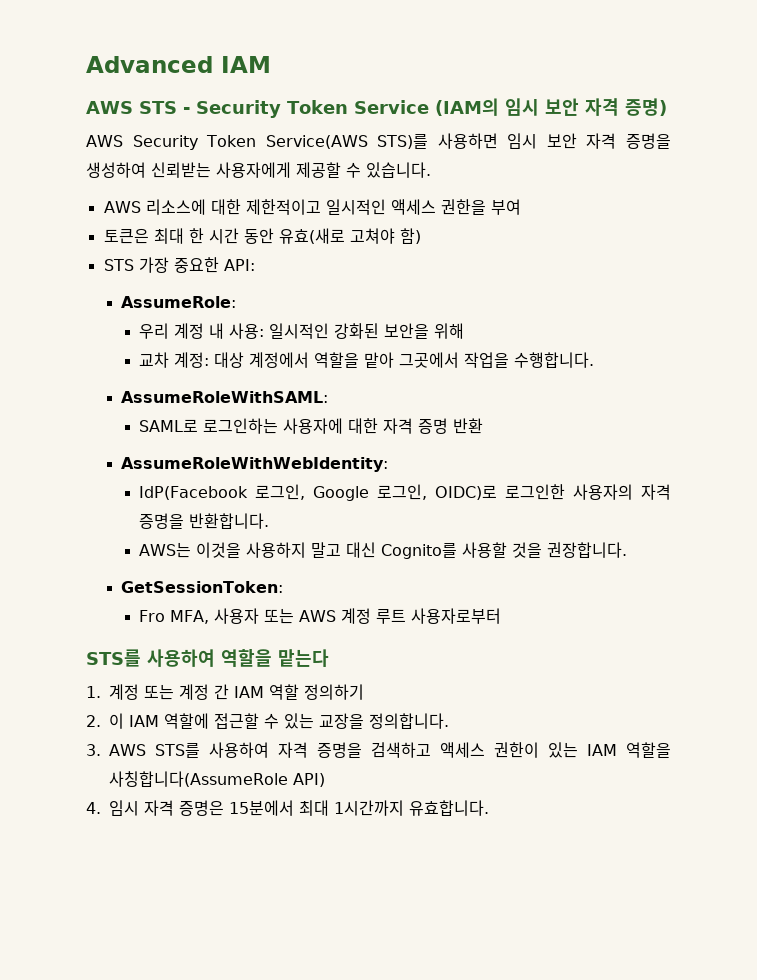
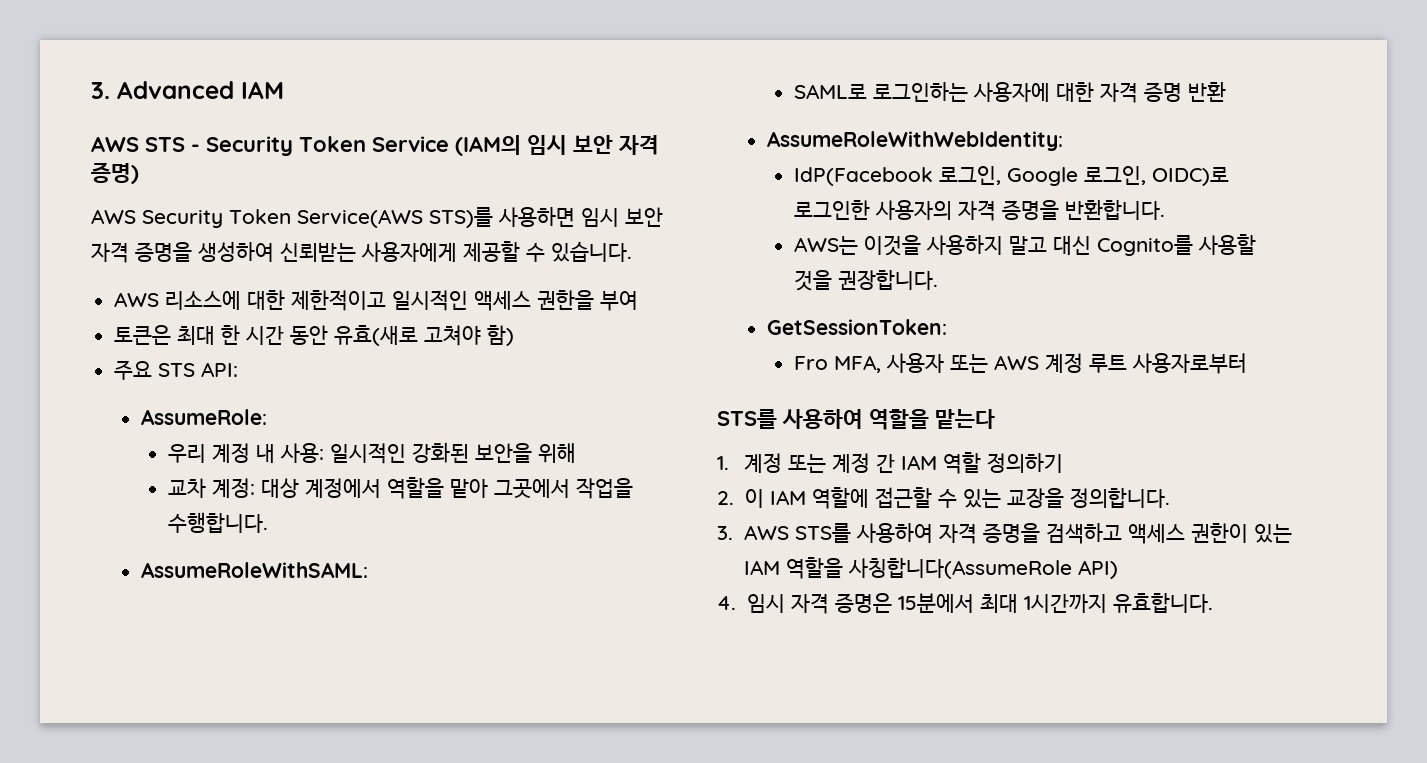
- Advanced IAM
+ 3. Advanced IAM
- STS 가장 중요한 API:
+ 주요 STS API:

